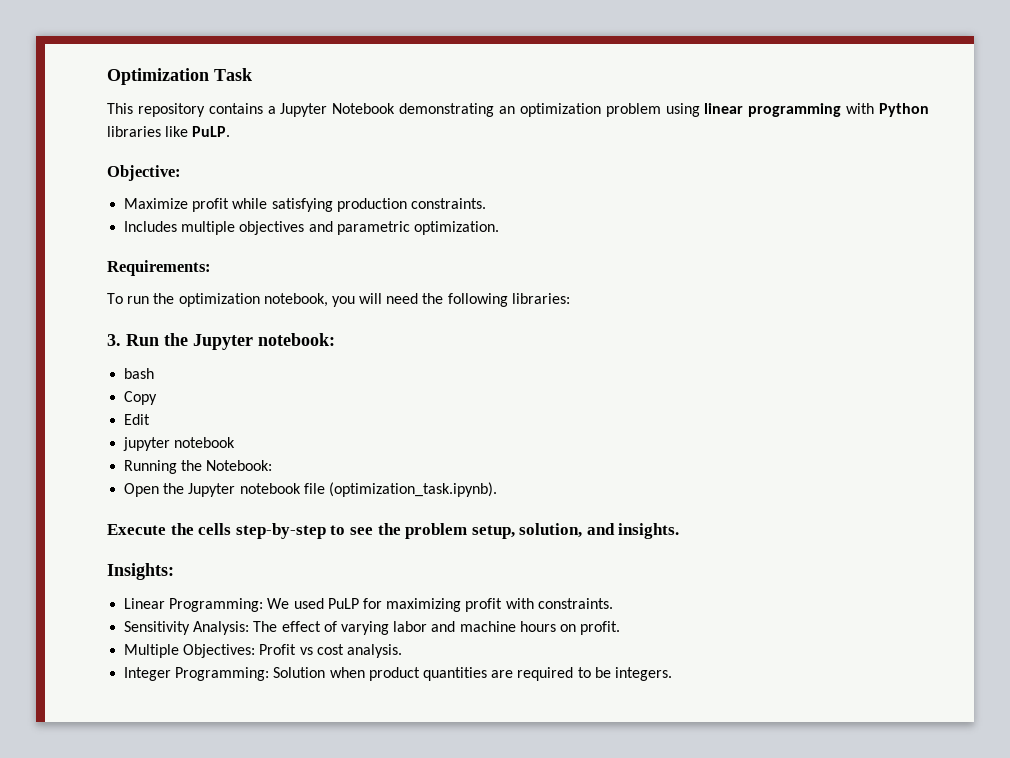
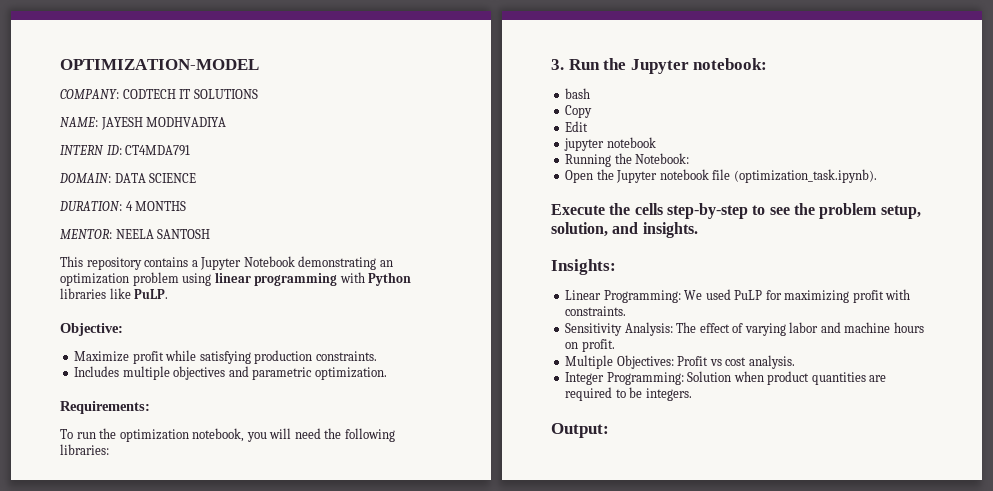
- Optimization Task
+ OPTIMIZATION-MODEL
+ COMPANY: CODTECH IT SOLUTIONS
+ NAME: JAYESH MODHVADIYA
+ INTERN ID: CT4MDA791
+ DOMAIN: DATA SCIENCE
+ DURATION: 4 MONTHS
+ MENTOR: NEELA SANTOSH
+ Output:

